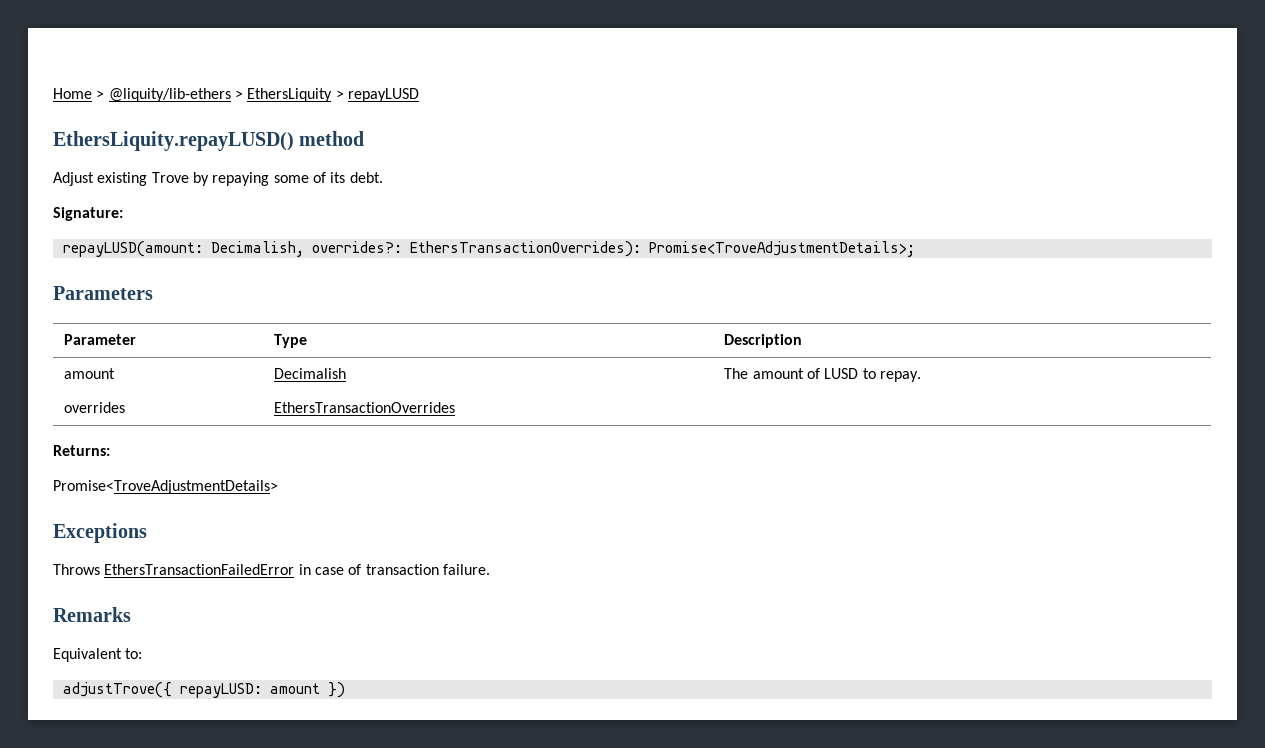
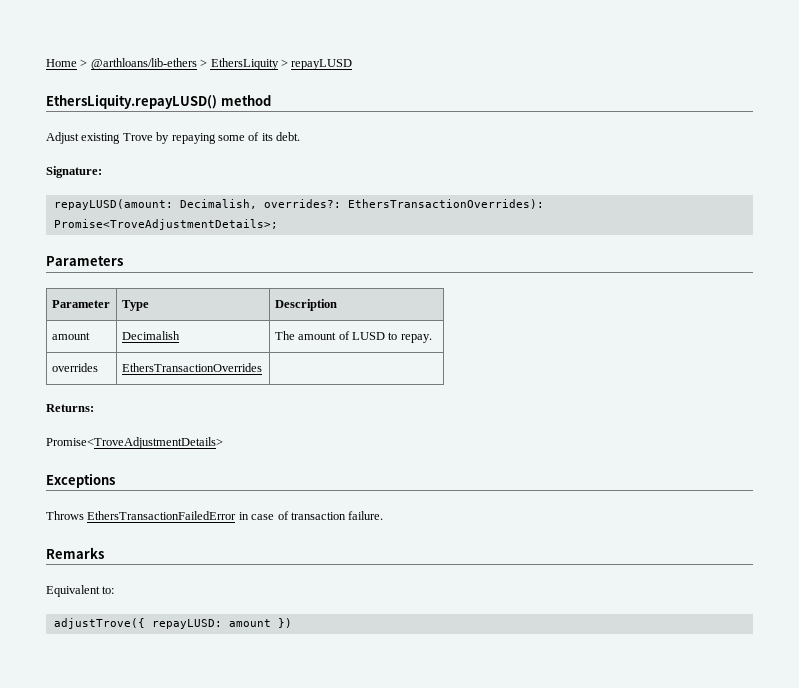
- Home > @liquity/lib-ethers > EthersLiquity > repayLUSD
+ Home > @arthloans/lib-ethers > EthersLiquity > repayLUSD

